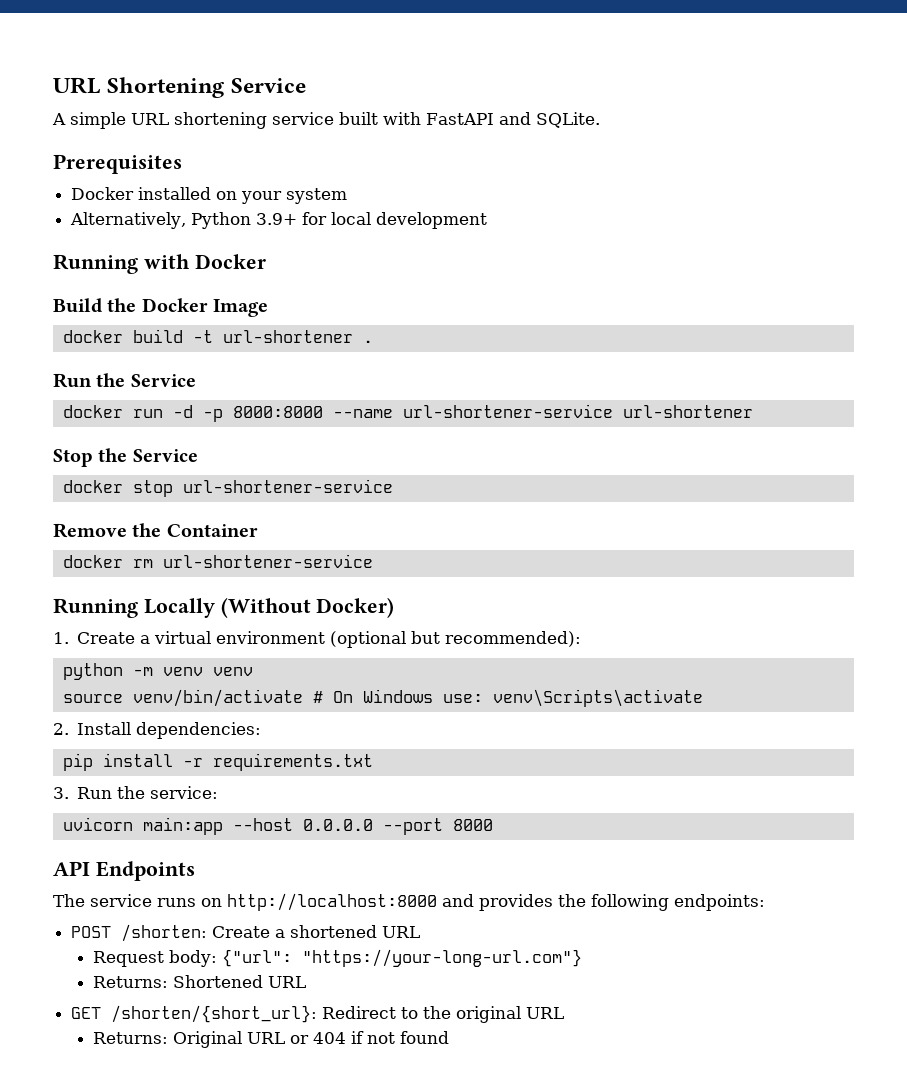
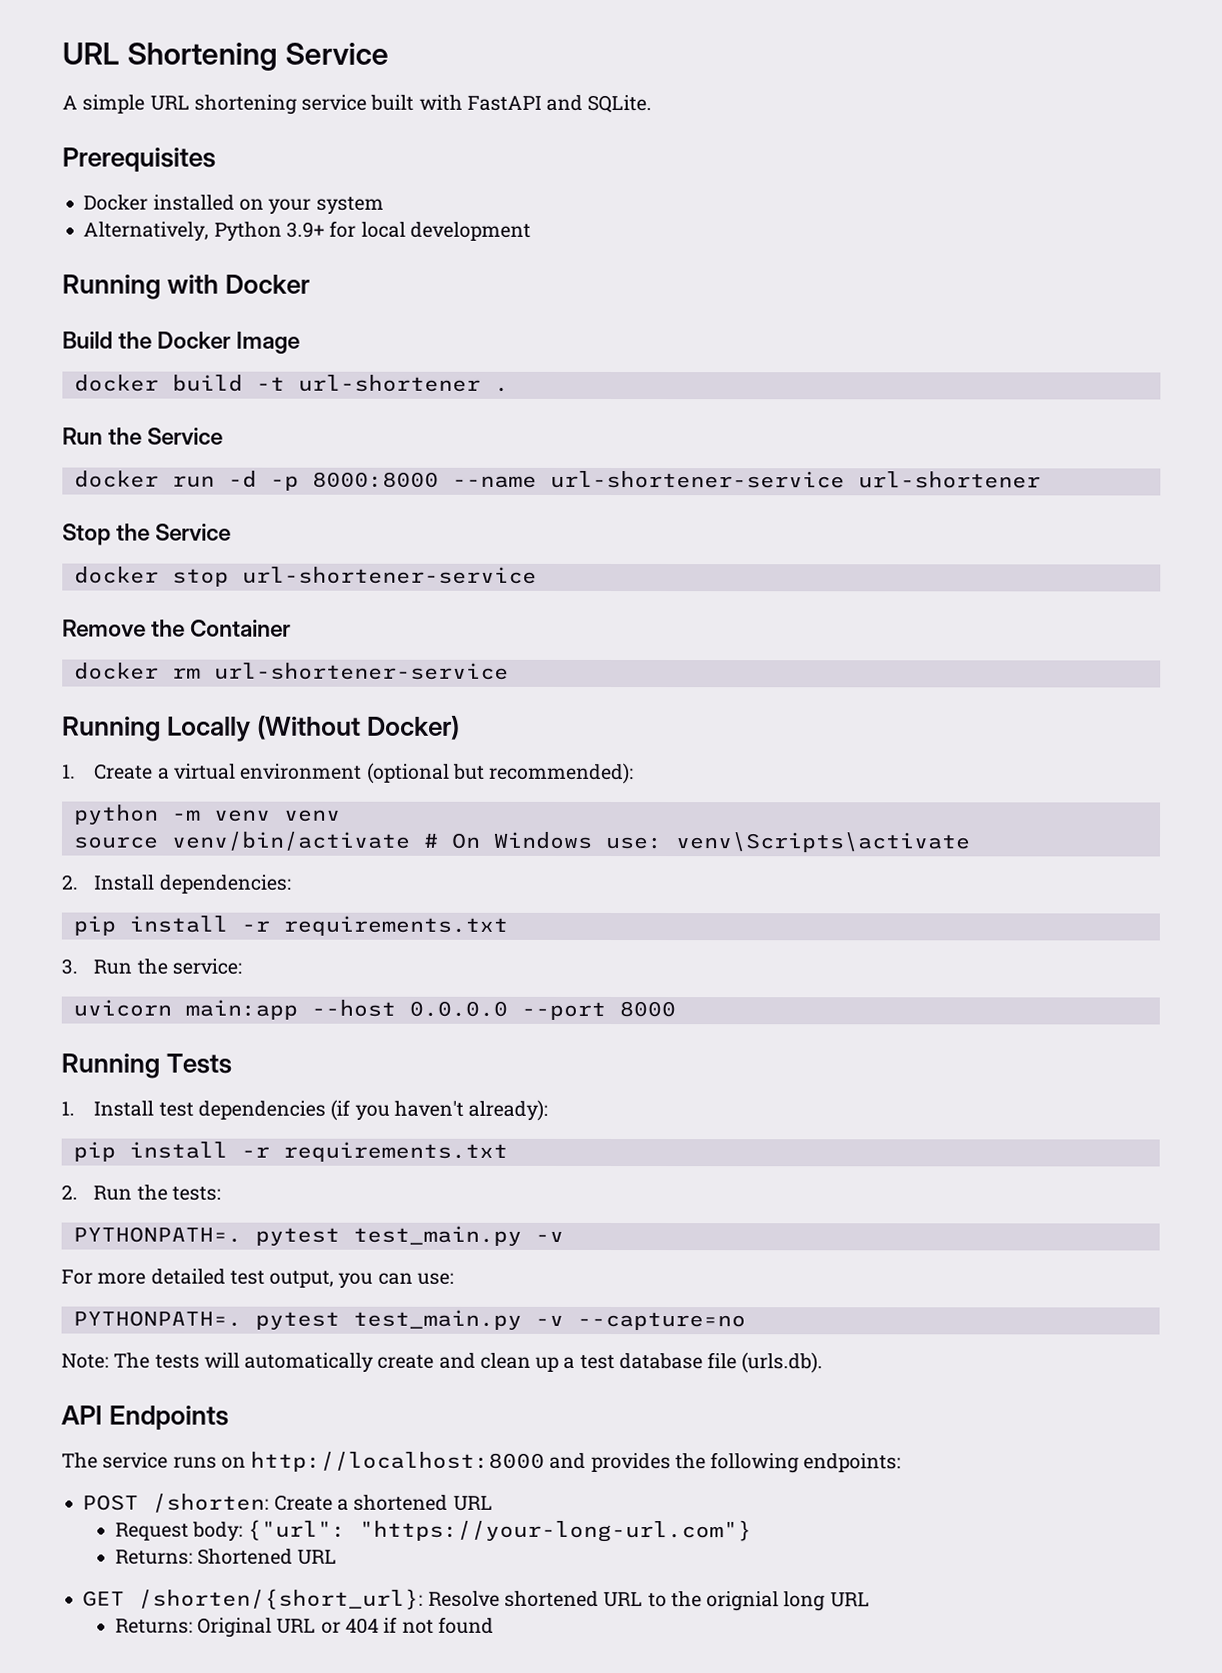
+ Running Tests
+ 1. Install test dependencies (if you haven't already):
+ pip install -r requirements.txt
+ 2. Run the tests:
+ PYTHONPATH=. pytest test_main.py -v
+ For more detailed test output, you can use:
+ PYTHONPATH=. pytest test_main.py -v --capture=no
+ Note: The tests will automatically create and clean up a test database file (urls.db).
- GET /shorten/{short_url}: Redirect to the original URL
+ GET /shorten/{short_url}: Resolve shortened URL to the orignial long URL

